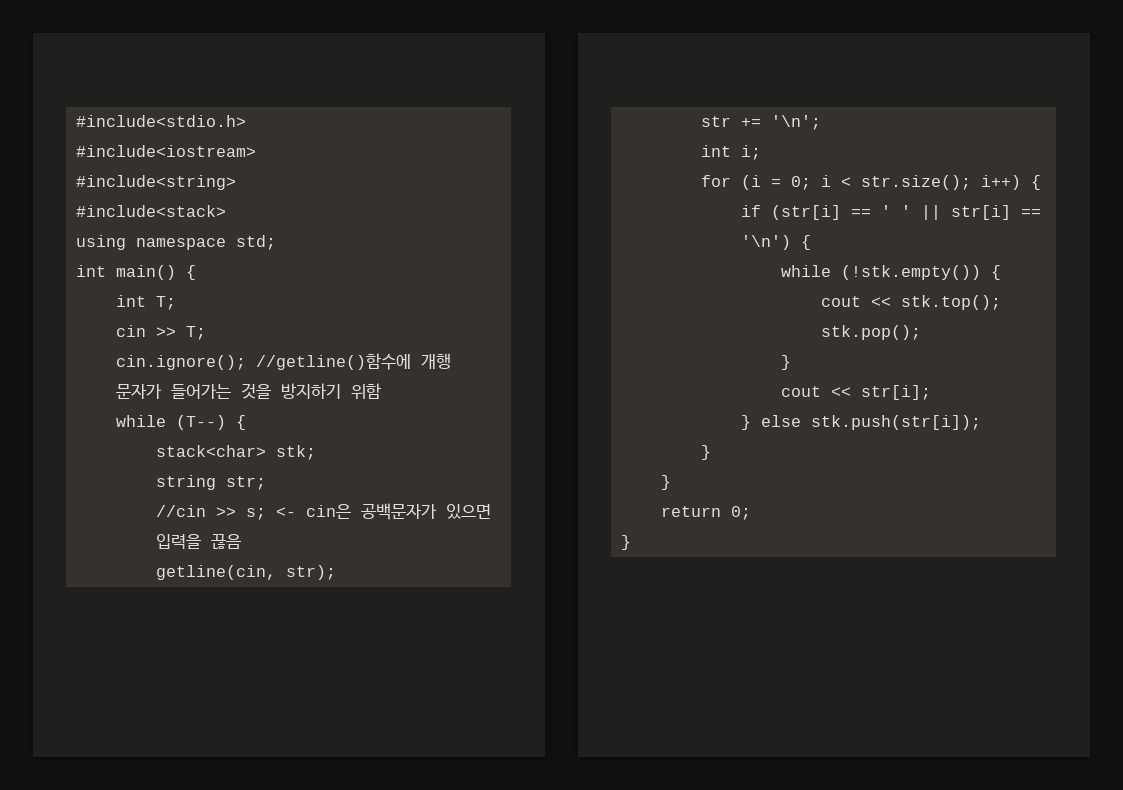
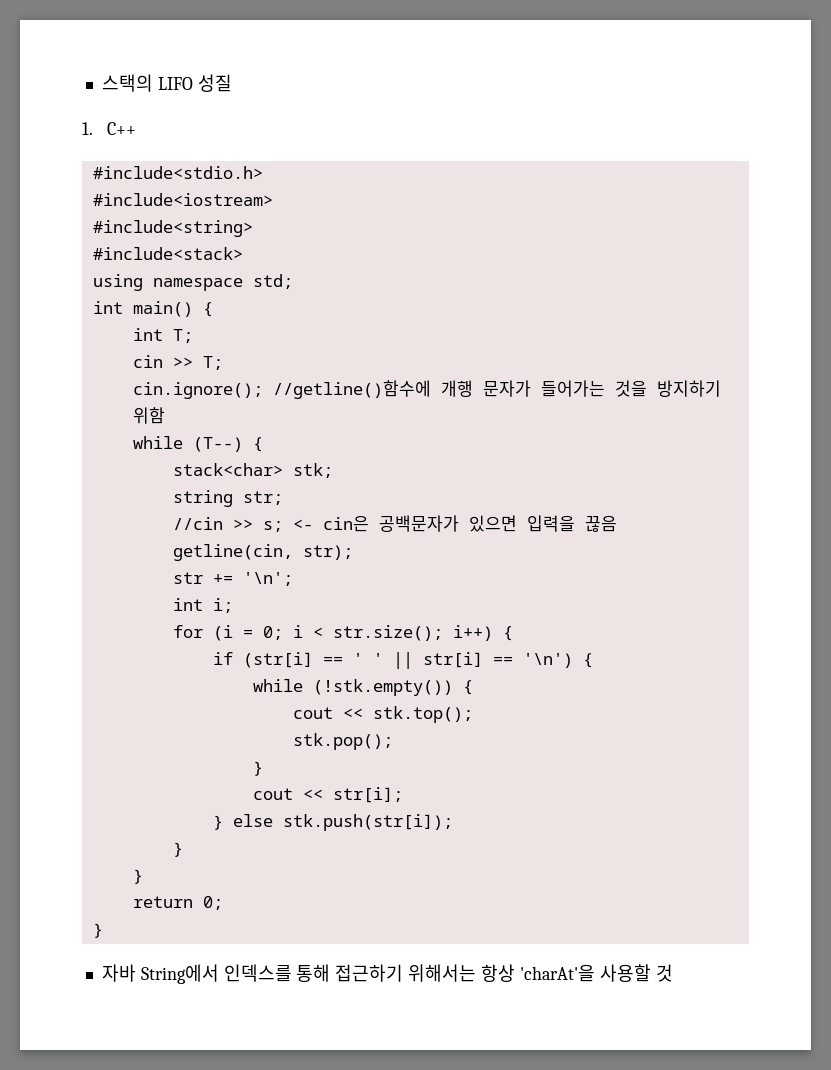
+ 스택의 LIFO 성질
+ 1. C++
+ 자바 String에서 인덱스를 통해 접근하기 위해서는 항상 'charAt'을 사용할 것

